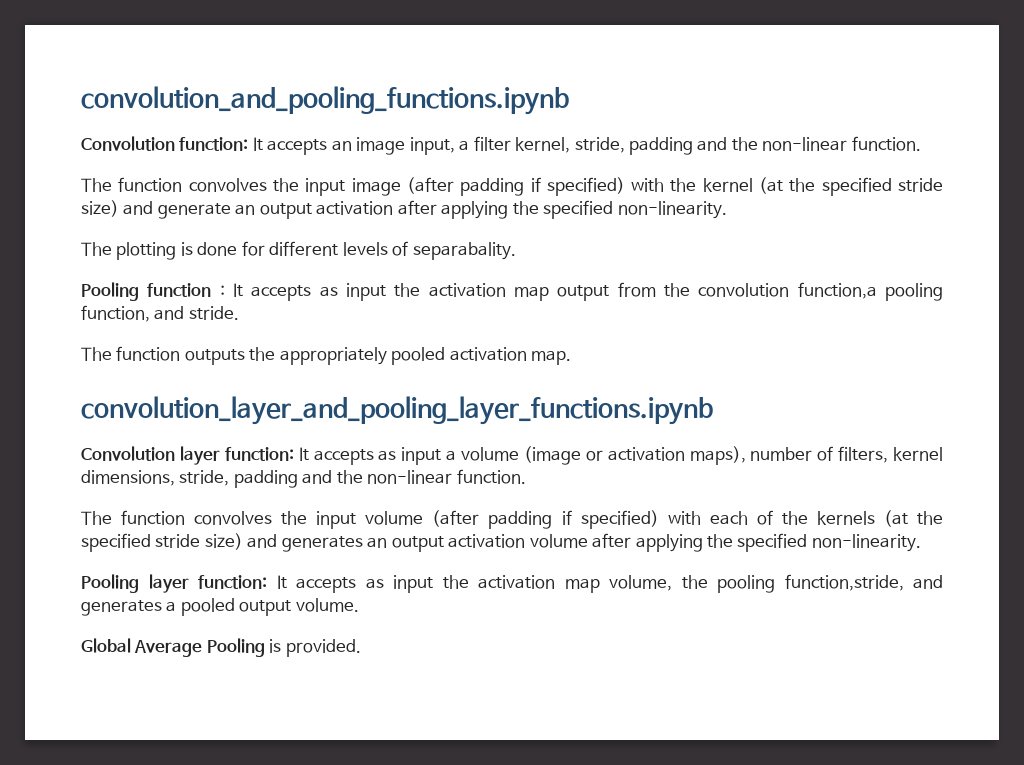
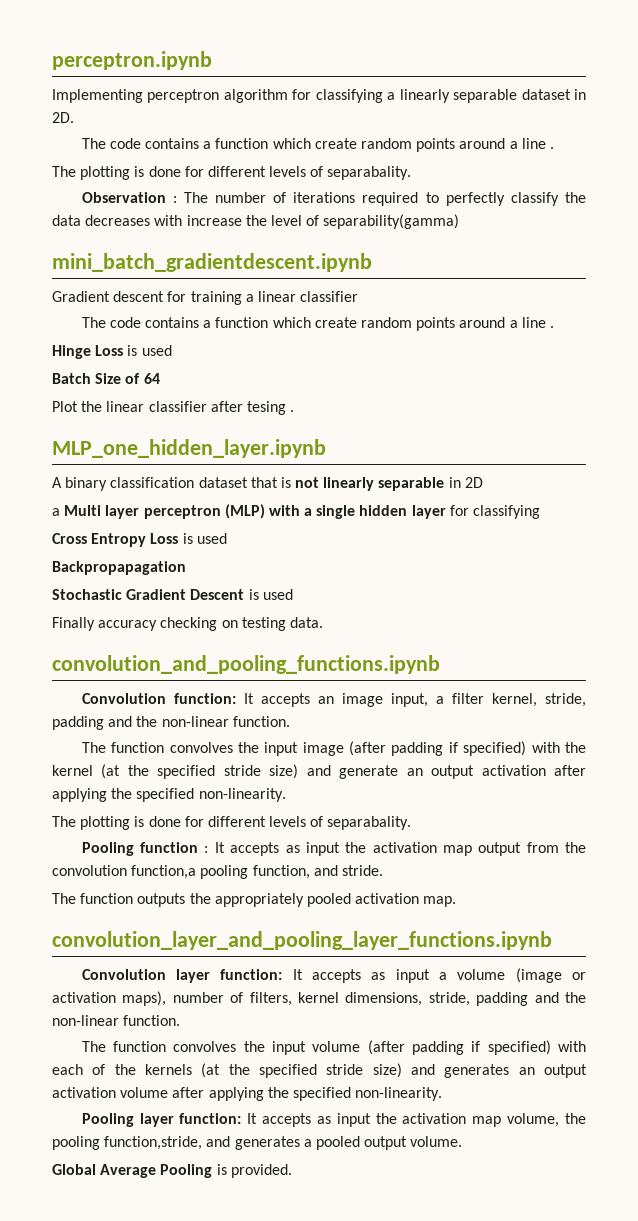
+ perceptron.ipynb
+ Implementing perceptron algorithm for classifying a linearly separable dataset in 2D.
+ The code contains a function which create random points around a line .
+ The plotting is done for different levels of separabality.
+ Observation : The number of iterations required to perfectly classify the data decreases with increase the level of separability(gamma)
+ mini_batch_gradientdescent.ipynb
+ Gradient descent for training a linear classifier
+ The code contains a function which create random points around a line .
+ Hinge Loss is used
+ Batch Size of 64
+ Plot the linear classifier after tesing .
+ MLP_one_hidden_layer.ipynb
+ A binary classification dataset that is not linearly separable in 2D
+ a Multi layer perceptron (MLP) with a single hidden layer for classifying
+ Cross Entropy Loss is used
+ Backpropapagation
+ Stochastic Gradient Descent is used
+ Finally accuracy checking on testing data.

